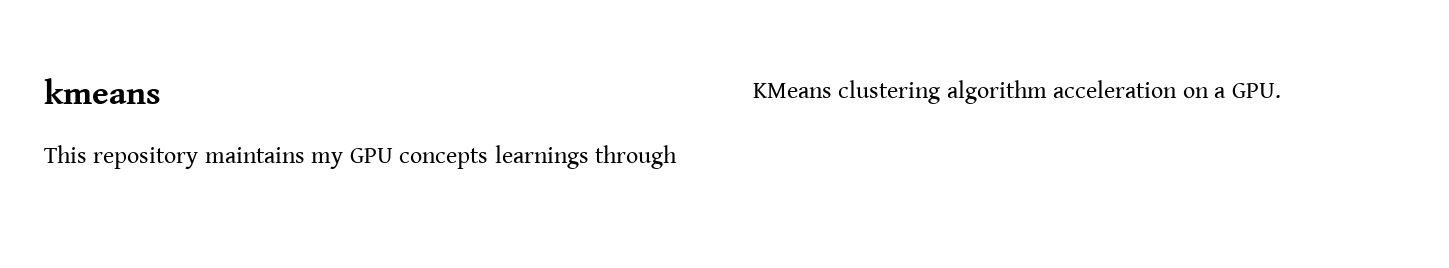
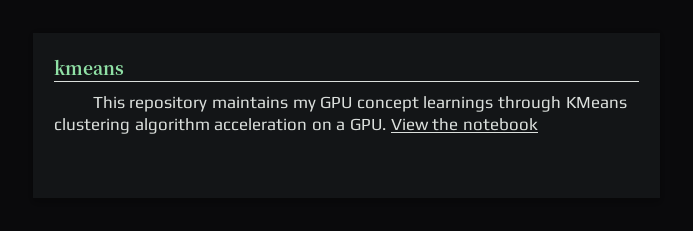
- This repository maintains my GPU concepts learnings through KMeans clustering algorithm acceleration on a GPU.
+ This repository maintains my GPU concept learnings through KMeans clustering algorithm acceleration on a GPU. View the notebook

